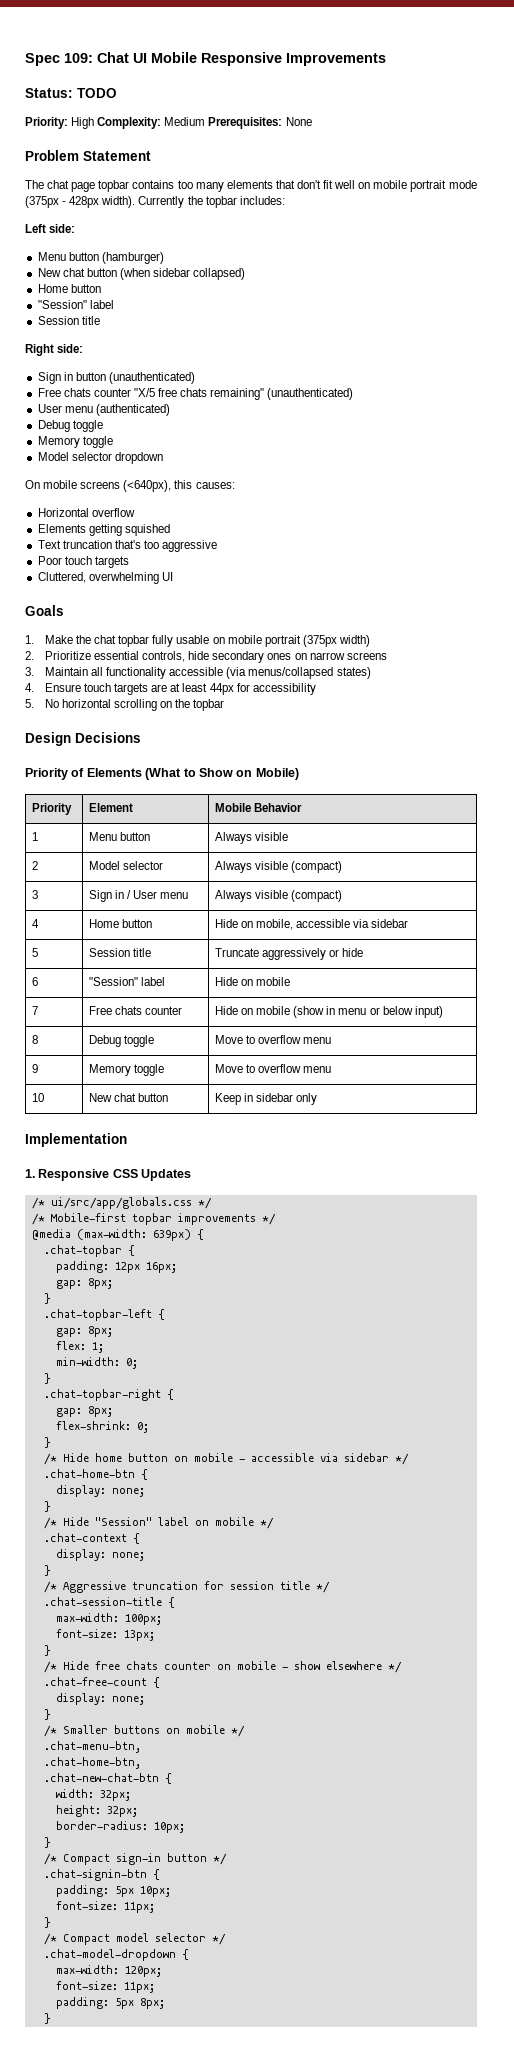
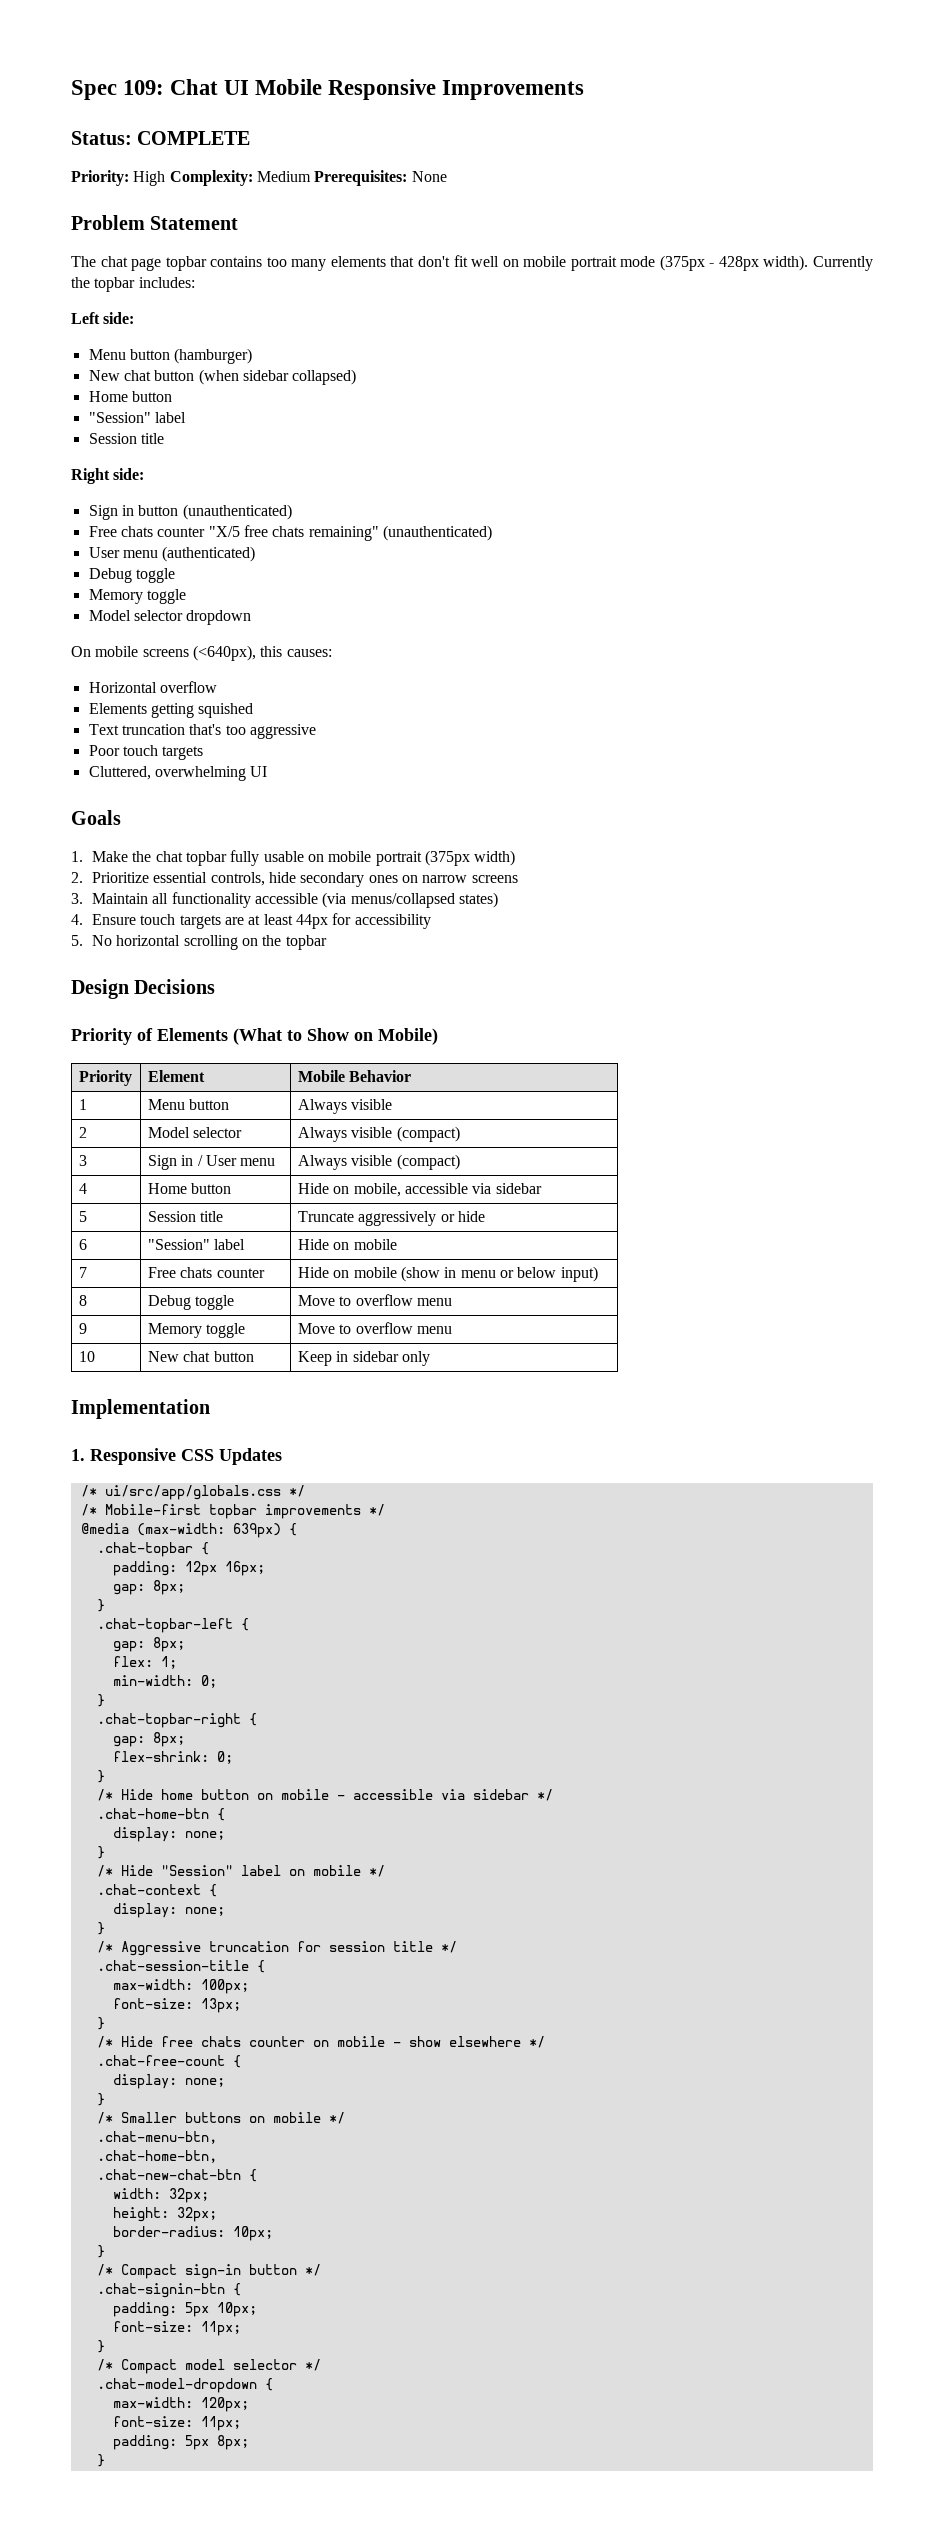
- Status: TODO
+ Status: COMPLETE

